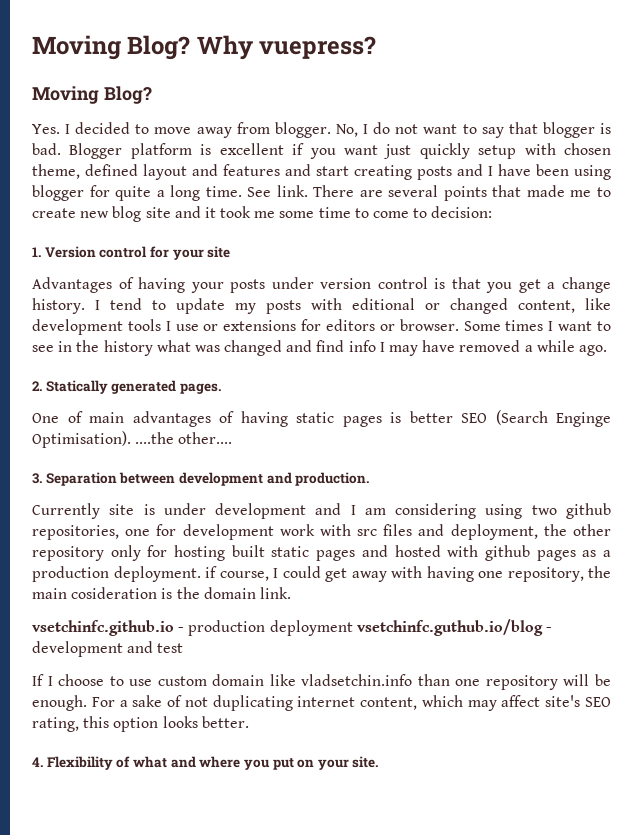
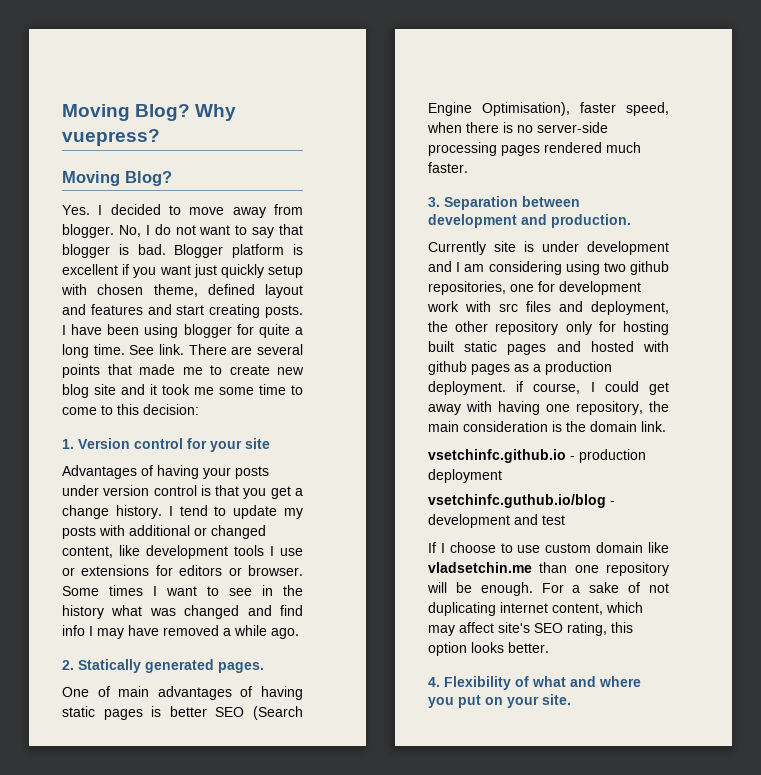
- Blogger platform is excellent if you want just quickly setup with chosen theme, defined layout and features and start creating posts and I have been using blogger for quite a long time.
+ Blogger platform is excellent if you want just quickly setup with chosen theme, defined layout and features and start creating posts. I have been using blogger for quite a long time.
- There are several points that made me to create new blog site and it took me some time to come to decision:
+ There are several points that made me to create new blog site and it took me some time to come to this decision:
- I tend to update my posts with editional or changed content, like development tools I use or extensions for editors or browser.
+ I tend to update my posts with additional or changed content, like development tools I use or extensions for editors or browser.
- One of main advantages of having static pages is better SEO (Search Enginge Optimisation). ....the other....
+ One of main advantages of having static pages is better SEO (Search Engine Optimisation), faster speed, when there is no server-side processing pages rendered much faster.
- Currently site is under development and I am considering using two github repositories, one for development work with src files and deployment, the other repository only for hosting built static pages and hosted with github pages as a production deployment. if course, I could get away with having one repository, the main cosideration is the domain link.
+ Currently site is under development and I am considering using two github repositories, one for development work with src files and deployment, the other repository only for hosting built static pages and hosted with github pages as a production deployment. if course, I could get away with having one repository, the main consideration is the domain link.
- vsetchinfc.github.io - production deployment vsetchinfc.guthub.io/blog - development and test
+ vsetchinfc.github.io - production deployment
+ vsetchinfc.guthub.io/blog - development and test
- If I choose to use custom domain like vladsetchin.info than one repository will be enough.
+ If I choose to use custom domain like vladsetchin.me than one repository will be enough.

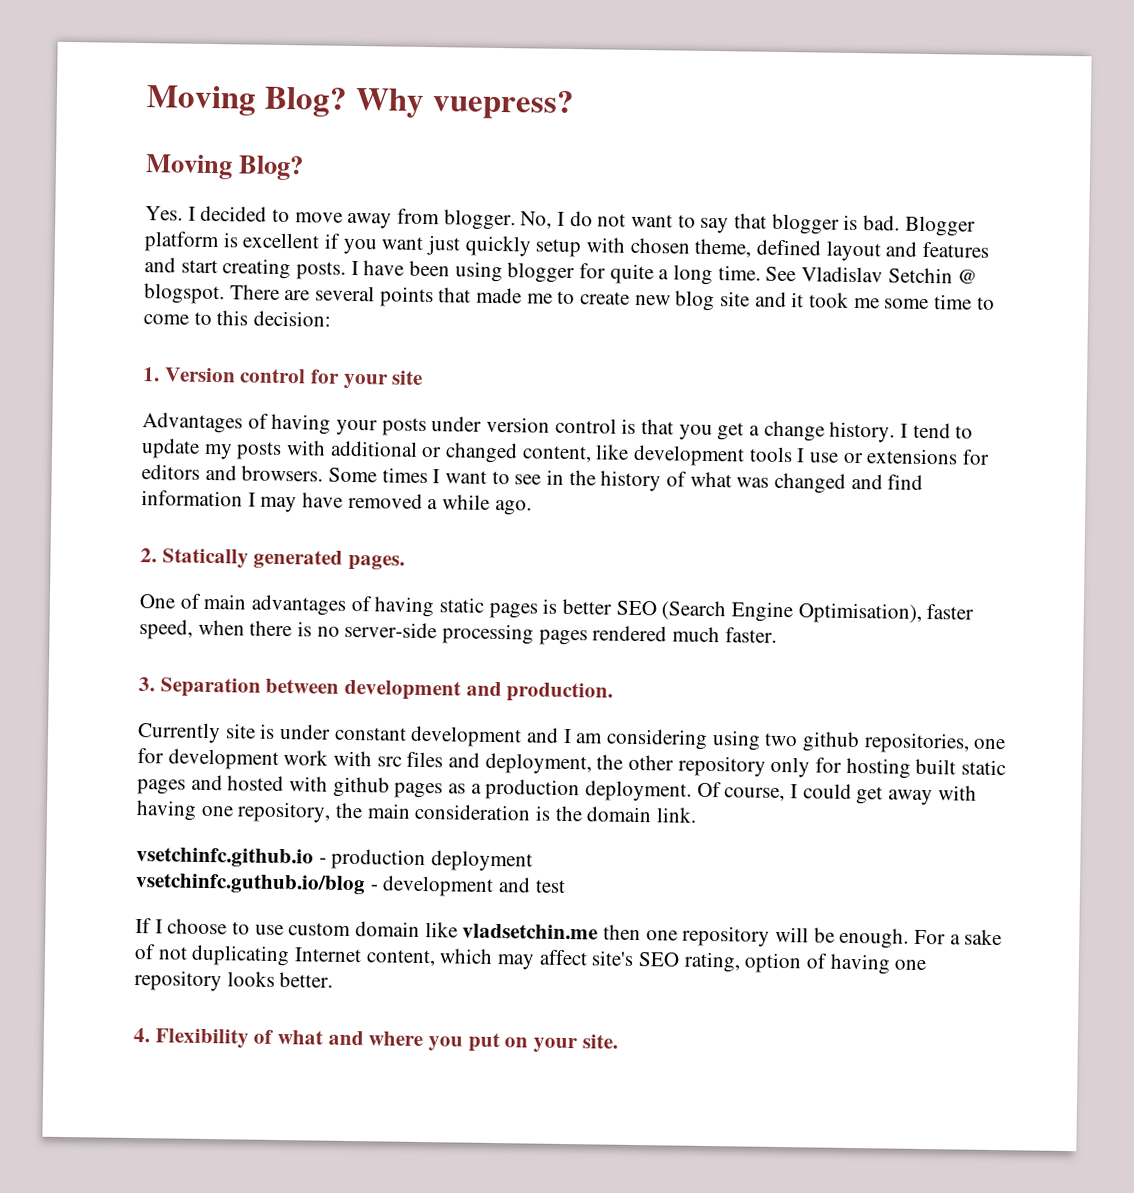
- See link.
+ See Vladislav Setchin @ blogspot.
- I tend to update my posts with additional or changed content, like development tools I use or extensions for editors or browser.
+ I tend to update my posts with additional or changed content, like development tools I use or extensions for editors and browsers.
- Some times I want to see in the history what was changed and find info I may have removed a while ago.
+ Some times I want to see in the history of what was changed and find information I may have removed a while ago.
- Currently site is under development and I am considering using two github repositories, one for development work with src files and deployment, the other repository only for hosting built static pages and hosted with github pages as a production deployment. if course, I could get away with having one repository, the main consideration is the domain link.
+ Currently site is under constant development and I am considering using two github repositories, one for development work with src files and deployment, the other repository only for hosting built static pages and hosted with github pages as a production deployment. Of course, I could get away with having one repository, the main consideration is the domain link.
- If I choose to use custom domain like vladsetchin.me than one repository will be enough.
+ If I choose to use custom domain like vladsetchin.me then one repository will be enough.
- For a sake of not duplicating internet content, which may affect site's SEO rating, this option looks better.
+ For a sake of not duplicating Internet content, which may affect site's SEO rating, option of having one repository looks better.

